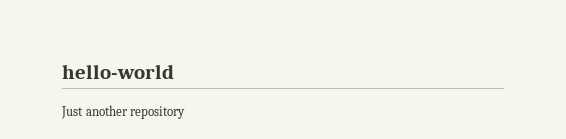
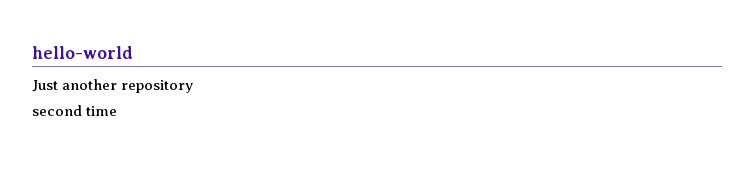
+ second time

